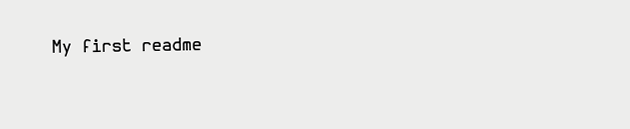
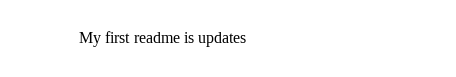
- My first readme
+ My first readme is updates

